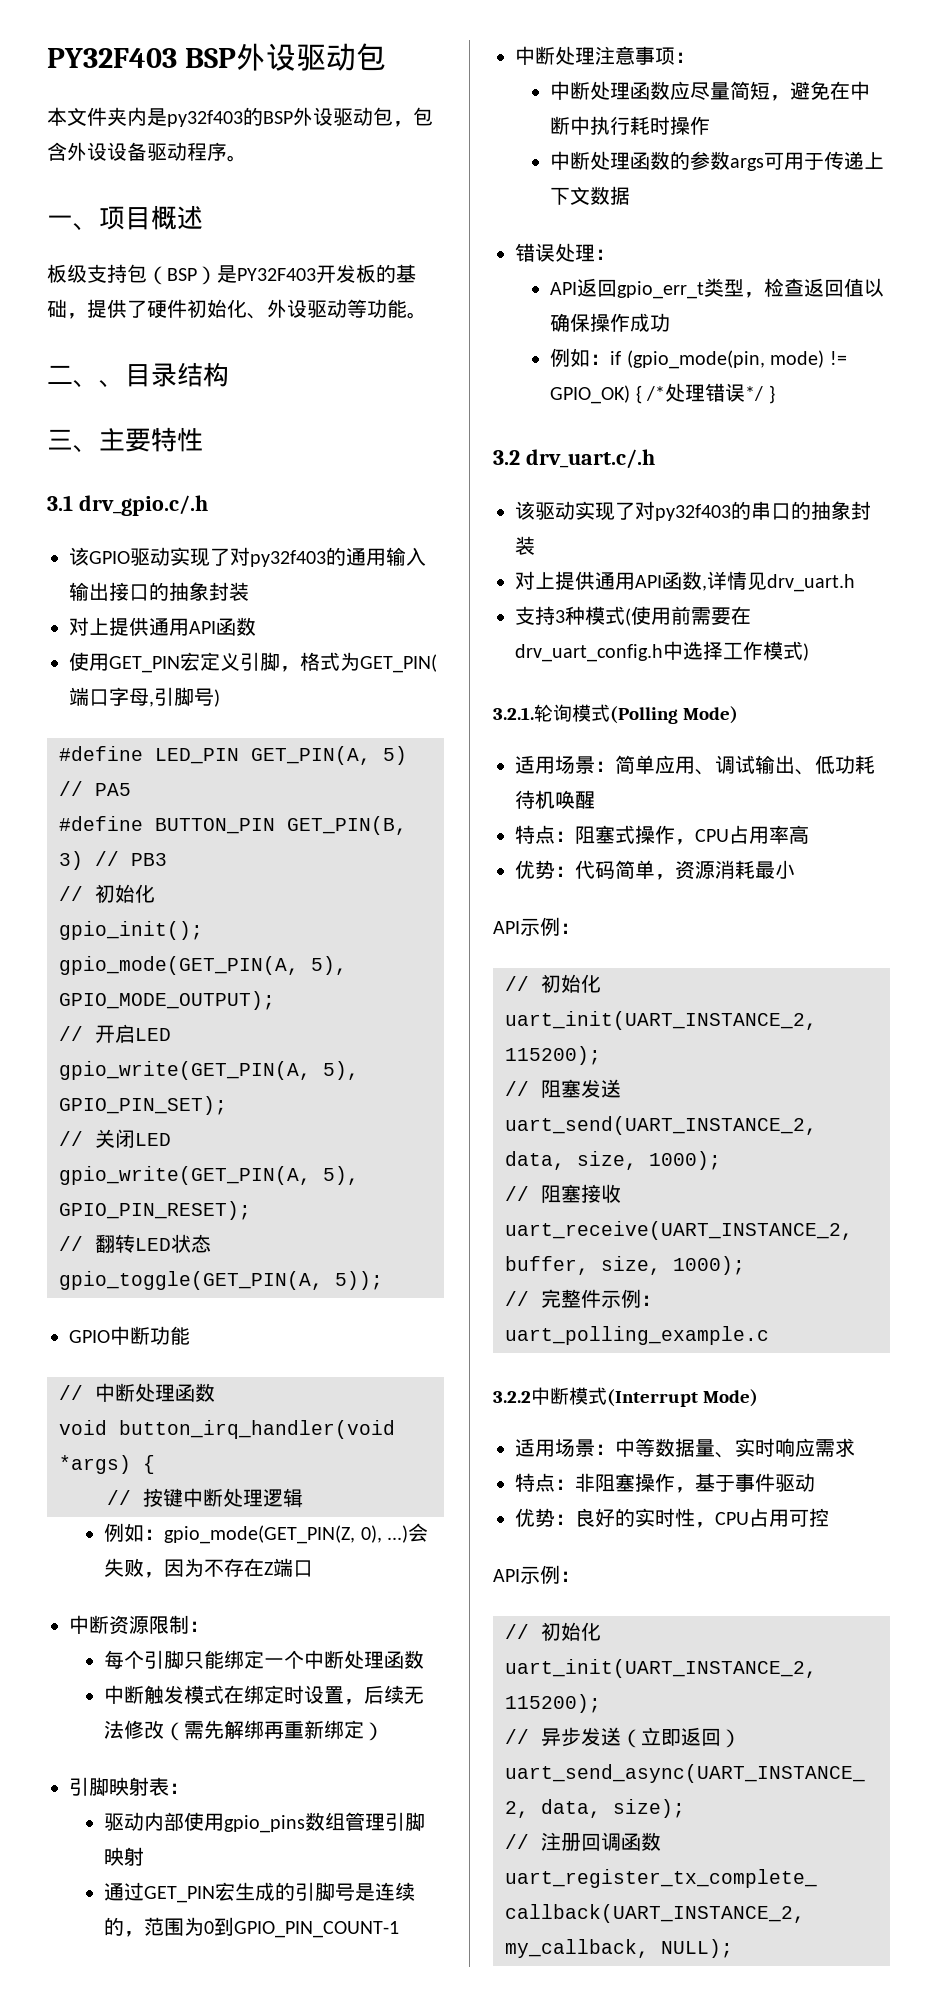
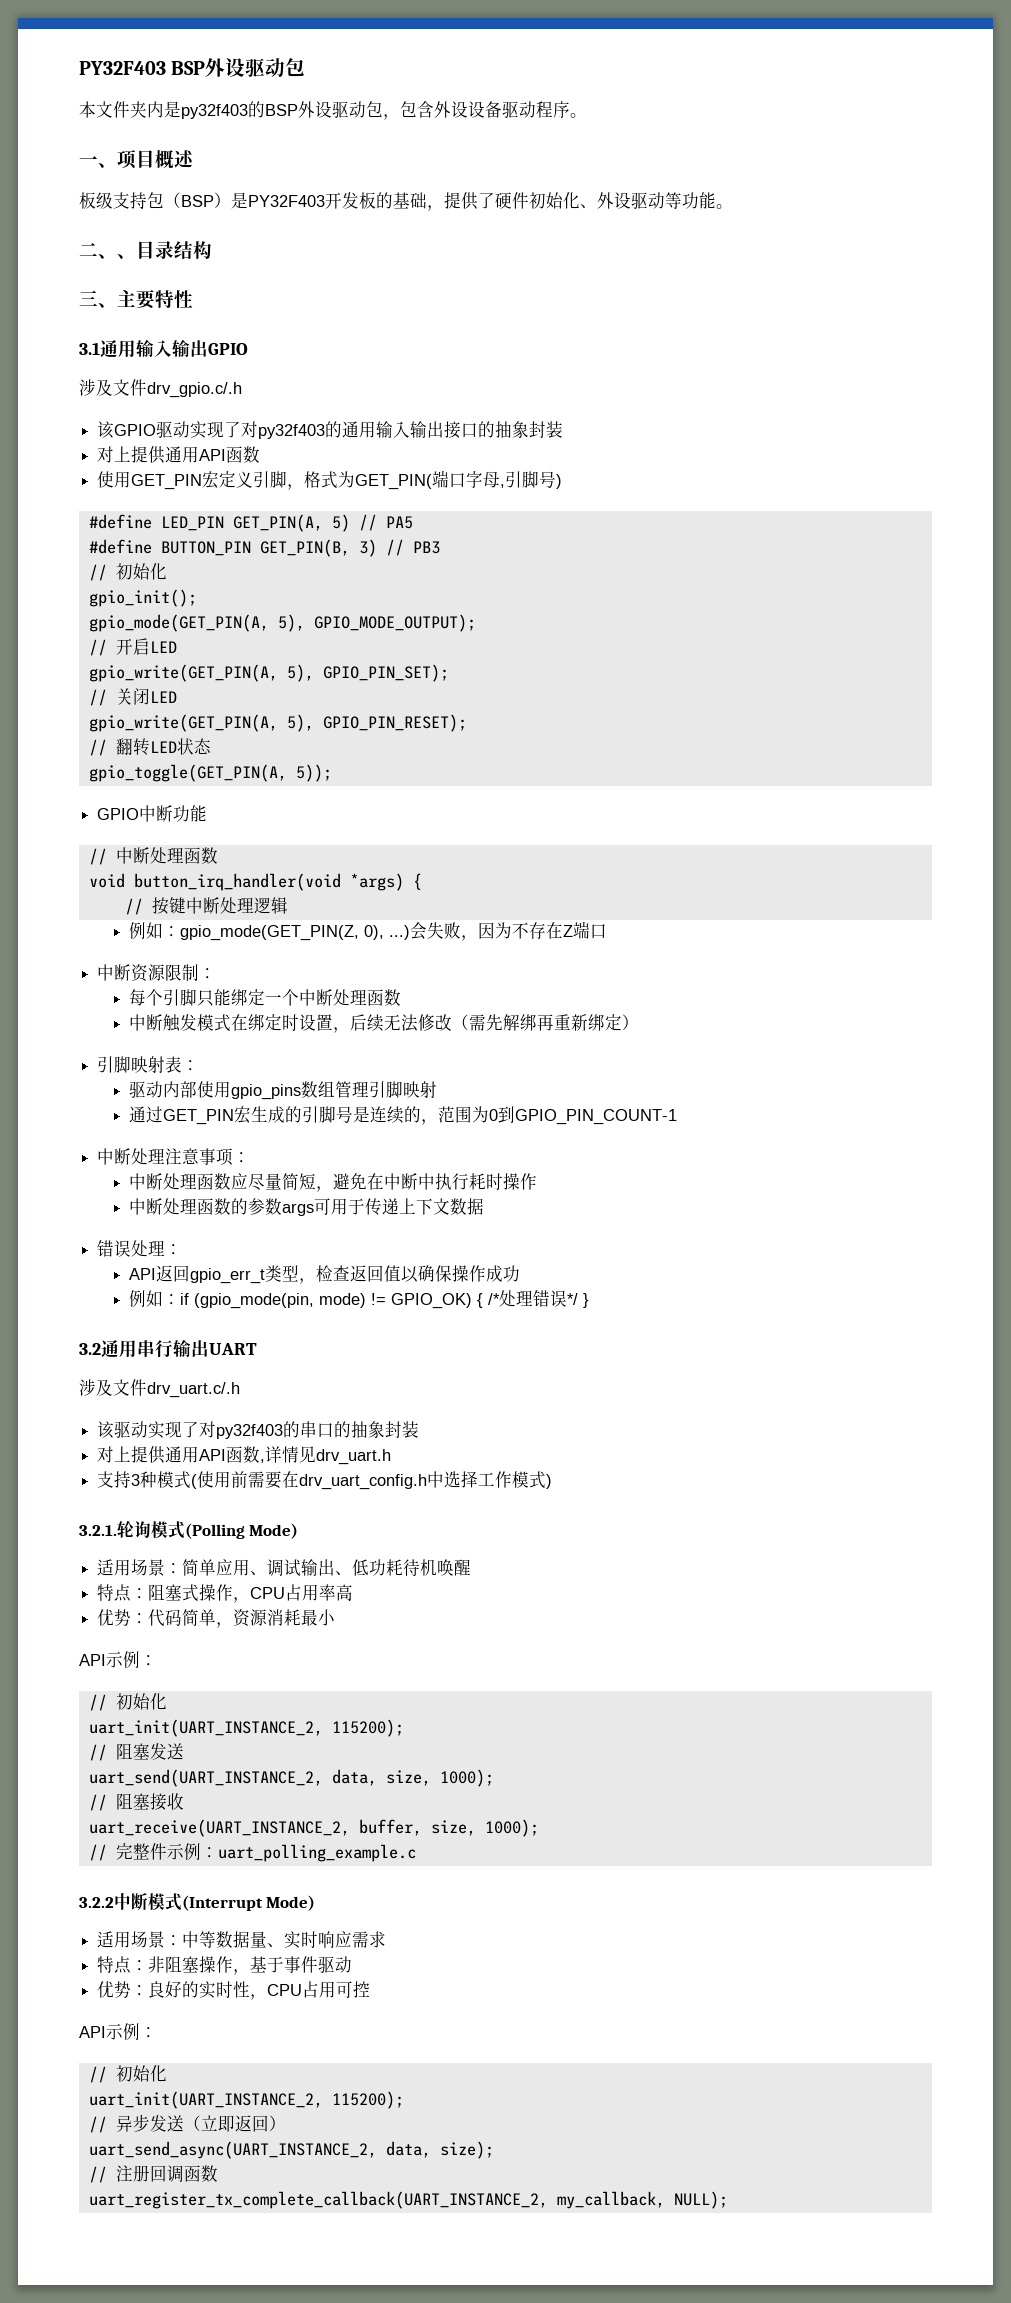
- 3.1 drv_gpio.c/.h
+ 3.1通用输入输出GPIO
+ 涉及文件drv_gpio.c/.h
- 3.2 drv_uart.c/.h
+ 3.2通用串行输出UART
+ 涉及文件drv_uart.c/.h

